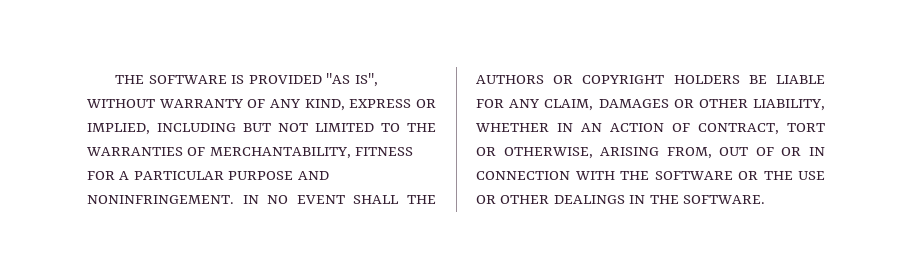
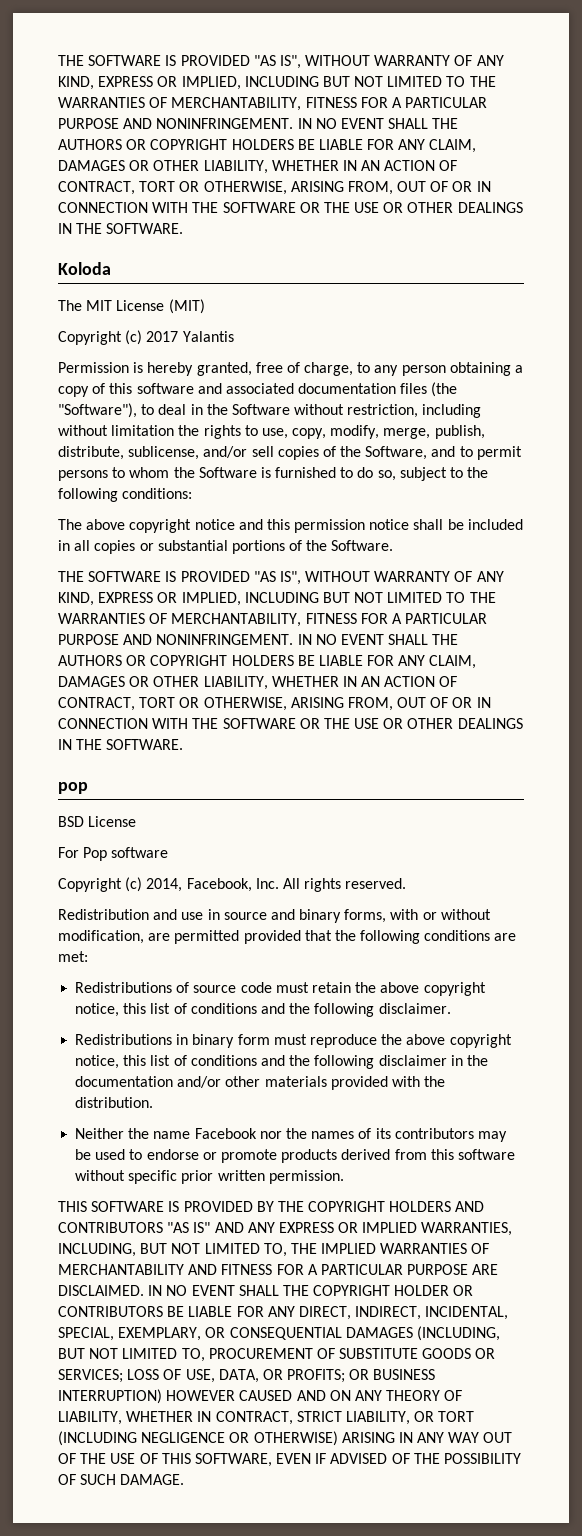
+ Koloda
+ The MIT License (MIT)
+ Copyright (c) 2017 Yalantis
+ Permission is hereby granted, free of charge, to any person obtaining a copy of this software and associated documentation files (the "Software"), to deal in the Software without restriction, including without limitation the rights to use, copy, modify, merge, publish, distribute, sublicense, and/or sell copies of the Software, and to permit persons to whom the Software is furnished to do so, subject to the following conditions:
+ The above copyright notice and this permission notice shall be included in all copies or substantial portions of the Software.
+ THE SOFTWARE IS PROVIDED "AS IS", WITHOUT WARRANTY OF ANY KIND, EXPRESS OR IMPLIED, INCLUDING BUT NOT LIMITED TO THE WARRANTIES OF MERCHANTABILITY, FITNESS FOR A PARTICULAR PURPOSE AND NONINFRINGEMENT. IN NO EVENT SHALL THE AUTHORS OR COPYRIGHT HOLDERS BE LIABLE FOR ANY CLAIM, DAMAGES OR OTHER LIABILITY, WHETHER IN AN ACTION OF CONTRACT, TORT OR OTHERWISE, ARISING FROM, OUT OF OR IN CONNECTION WITH THE SOFTWARE OR THE USE OR OTHER DEALINGS IN THE SOFTWARE.
+ pop
+ BSD License
+ For Pop software
+ Copyright (c) 2014, Facebook, Inc. All rights reserved.
+ Redistribution and use in source and binary forms, with or without modification, are permitted provided that the following conditions are met:
+ Redistributions of source code must retain the above copyright notice, this list of conditions and the following disclaimer.
+ Redistributions in binary form must reproduce the above copyright notice, this list of conditions and the following disclaimer in the documentation and/or other materials provided with the distribution.
+ Neither the name Facebook nor the names of its contributors may be used to endorse or promote products derived from this software without specific prior written permission.
+ THIS SOFTWARE IS PROVIDED BY THE COPYRIGHT HOLDERS AND CONTRIBUTORS "AS IS" AND ANY EXPRESS OR IMPLIED WARRANTIES, INCLUDING, BUT NOT LIMITED TO, THE IMPLIED WARRANTIES OF MERCHANTABILITY AND FITNESS FOR A PARTICULAR PURPOSE ARE DISCLAIMED. IN NO EVENT SHALL THE COPYRIGHT HOLDER OR CONTRIBUTORS BE LIABLE FOR ANY DIRECT, INDIRECT, INCIDENTAL, SPECIAL, EXEMPLARY, OR CONSEQUENTIAL DAMAGES (INCLUDING, BUT NOT LIMITED TO, PROCUREMENT OF SUBSTITUTE GOODS OR SERVICES; LOSS OF USE, DATA, OR PROFITS; OR BUSINESS INTERRUPTION) HOWEVER CAUSED AND ON ANY THEORY OF LIABILITY, WHETHER IN CONTRACT, STRICT LIABILITY, OR TORT (INCLUDING NEGLIGENCE OR OTHERWISE) ARISING IN ANY WAY OUT OF THE USE OF THIS SOFTWARE, EVEN IF ADVISED OF THE POSSIBILITY OF SUCH DAMAGE.

